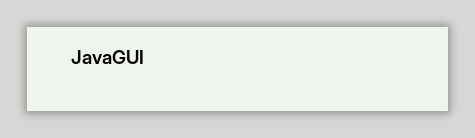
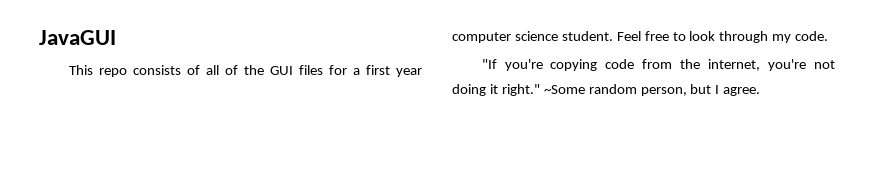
+ This repo consists of all of the GUI files for a first year computer science student. Feel free to look through my code.
+ "If you're copying code from the internet, you're not doing it right." ~Some random person, but I agree.

